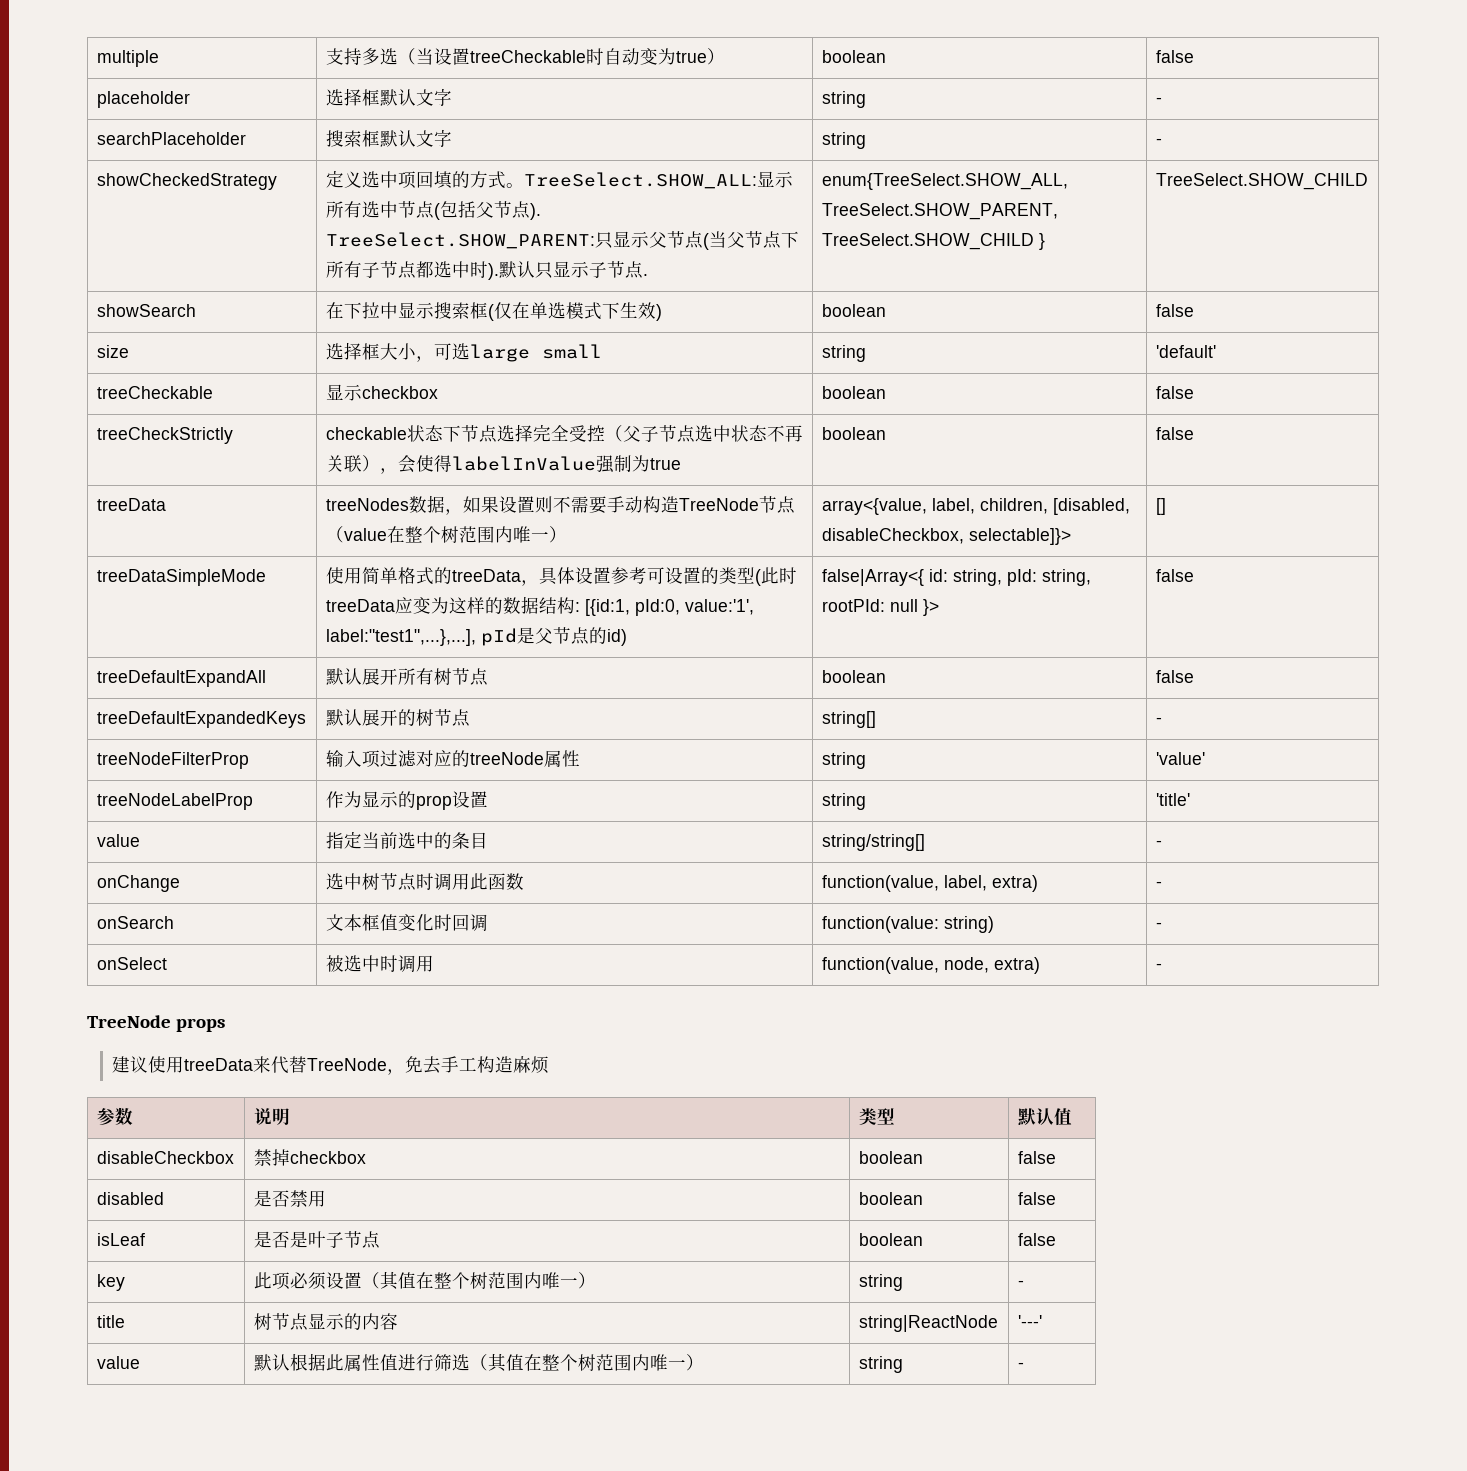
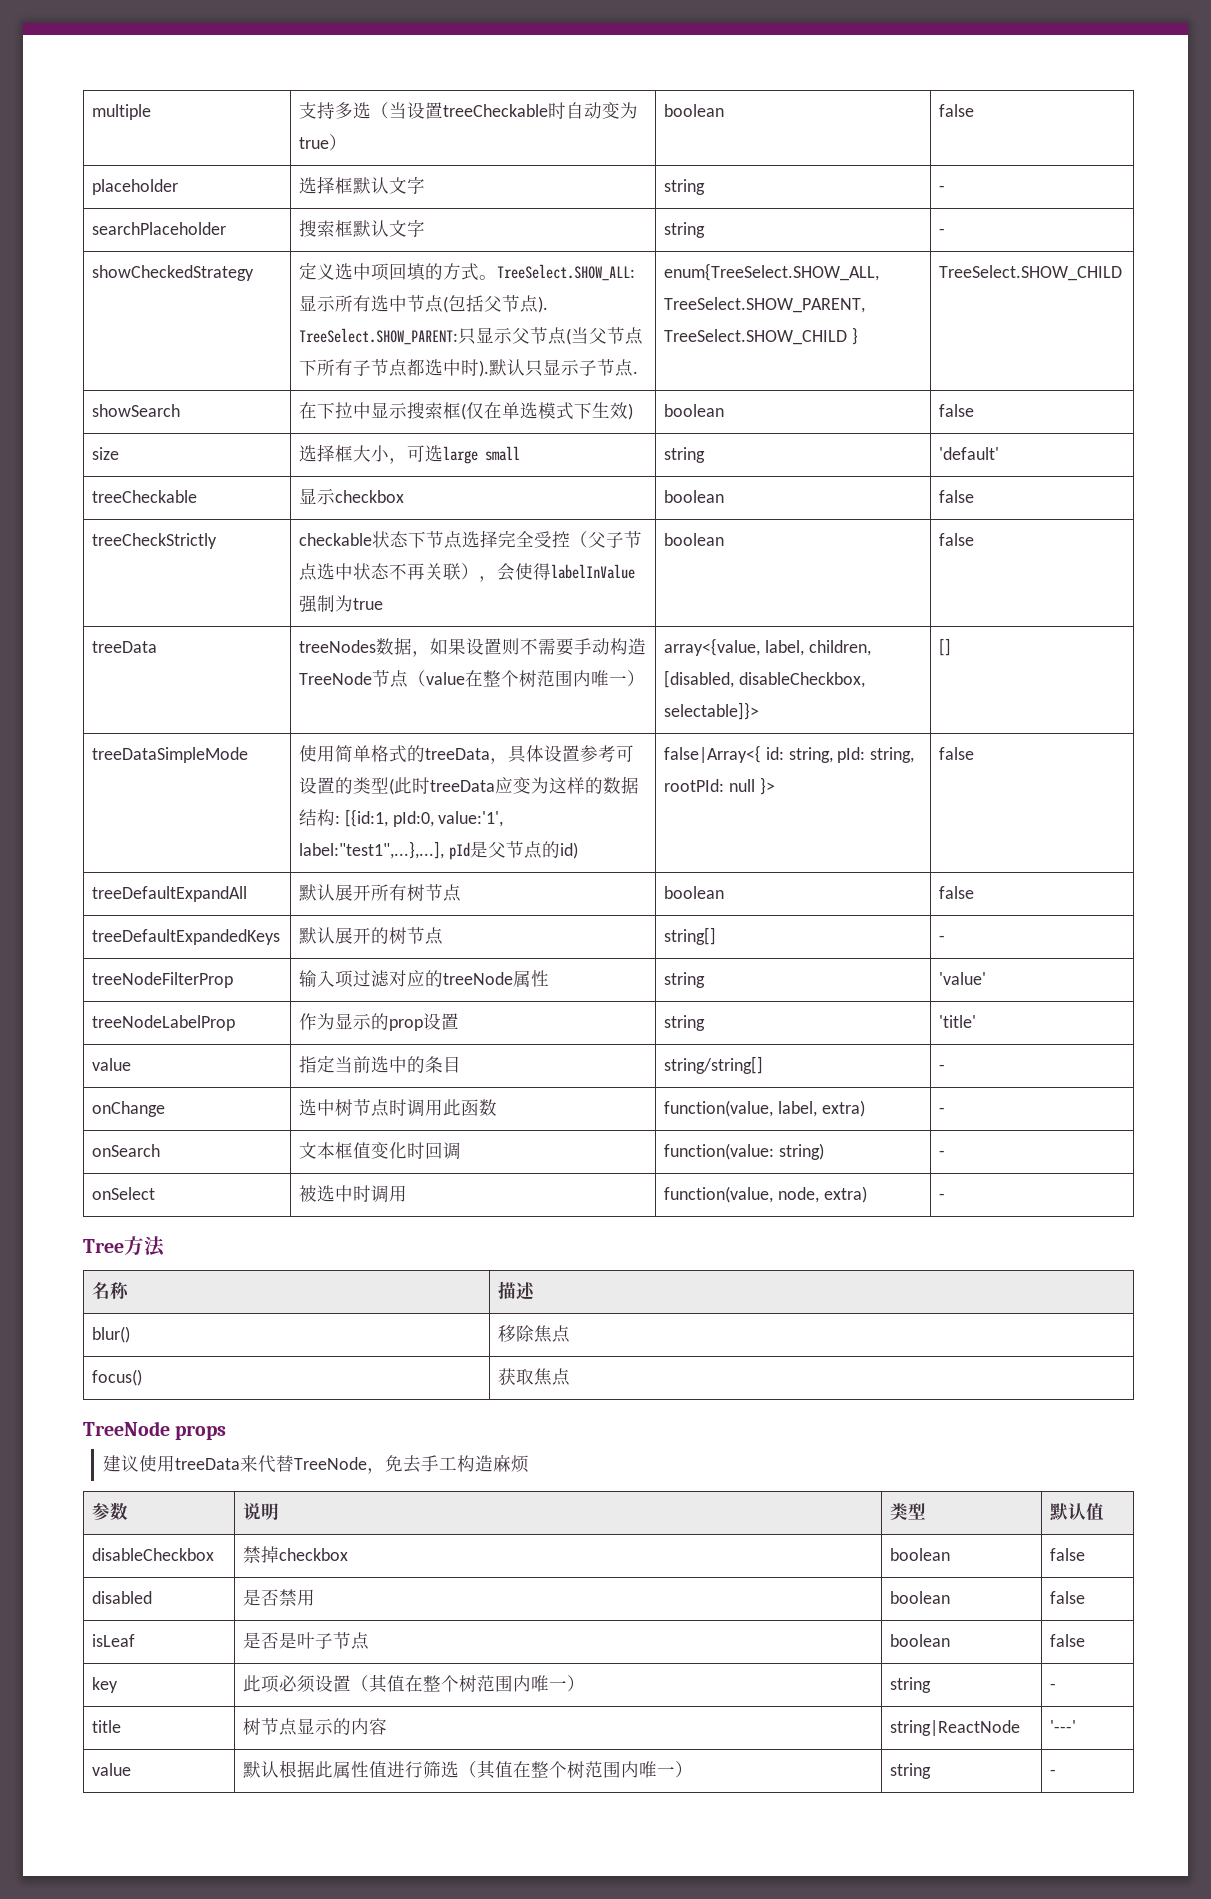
+ Tree方法
+ 名称 | 描述
+ blur() | 移除焦点
+ focus() | 获取焦点

